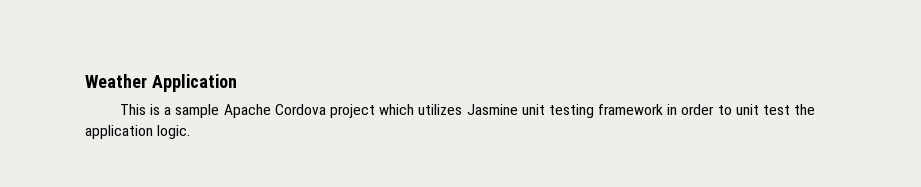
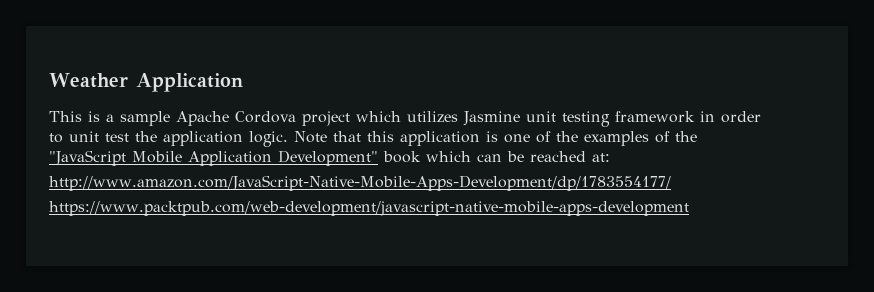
+ Note that this application is one of the examples of the "JavaScript Mobile Application Development" book which can be reached at:
+ http://www.amazon.com/JavaScript-Native-Mobile-Apps-Development/dp/1783554177/
+ https://www.packtpub.com/web-development/javascript-native-mobile-apps-development

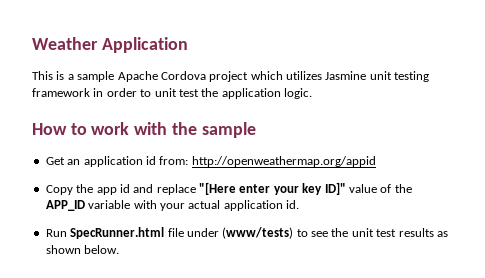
- This is a sample Apache Cordova project which utilizes Jasmine unit testing framework in order to unit test the application logic. Note that this application is one of the examples of the "JavaScript Mobile Application Development" book which can be reached at:
- http://www.amazon.com/JavaScript-Native-Mobile-Apps-Development/dp/1783554177/
- https://www.packtpub.com/web-development/javascript-native-mobile-apps-development
+ This is a sample Apache Cordova project which utilizes Jasmine unit testing framework in order to unit test the application logic.
+ How to work with the sample
+ Get an application id from: http://openweathermap.org/appid
+ Copy the app id and replace "[Here enter your key ID]" value of the APP_ID variable with your actual application id.
+ Run SpecRunner.html file under (www/tests) to see the unit test results as shown below.

